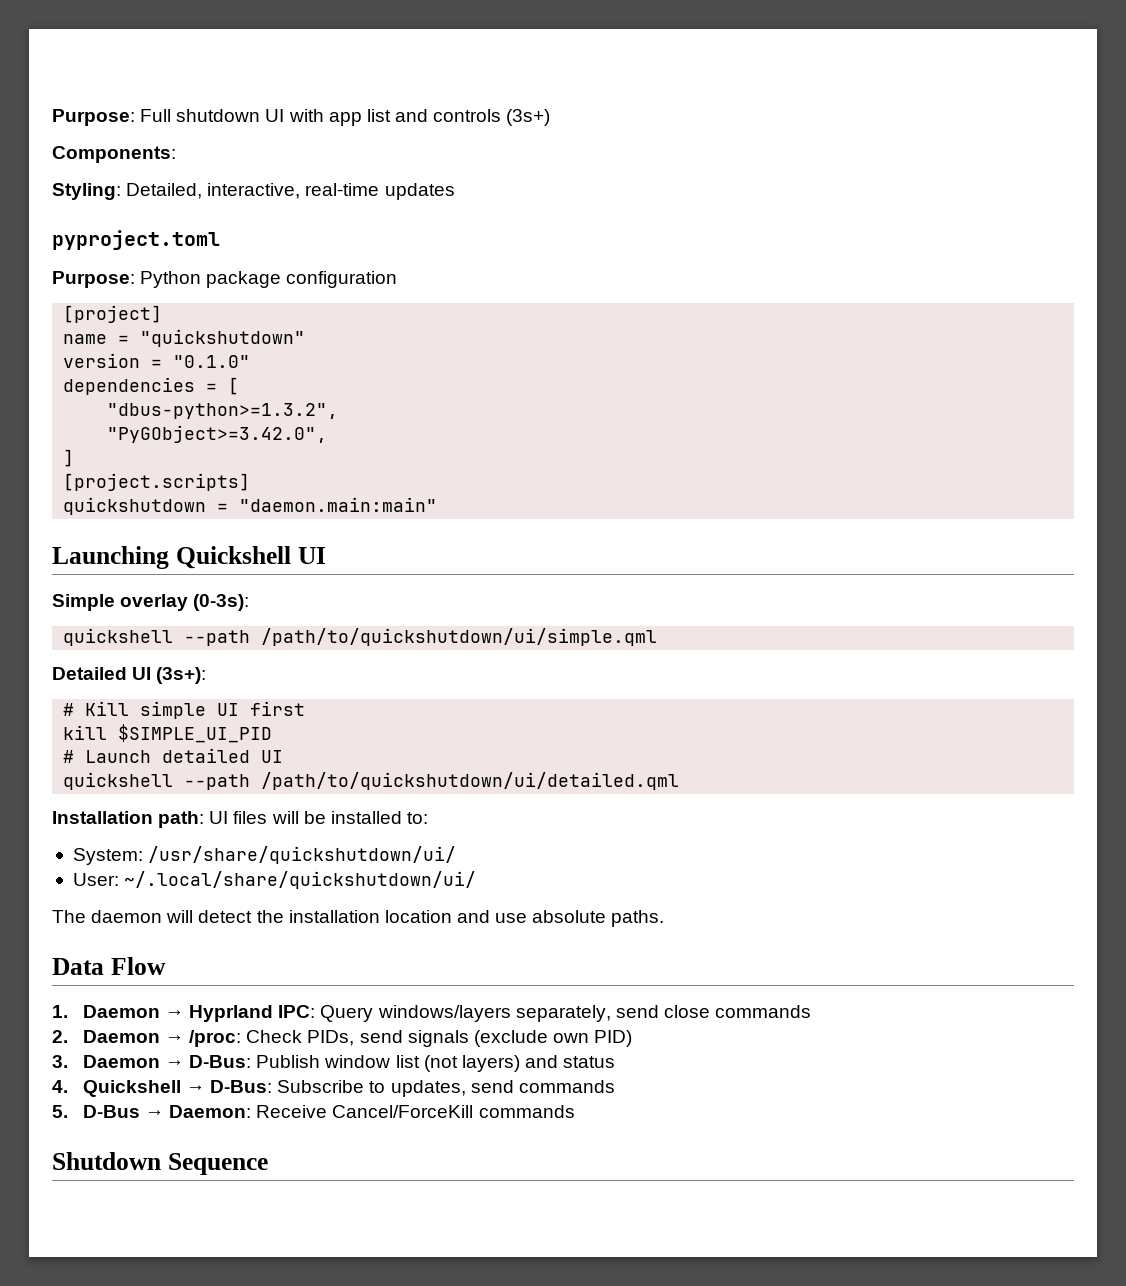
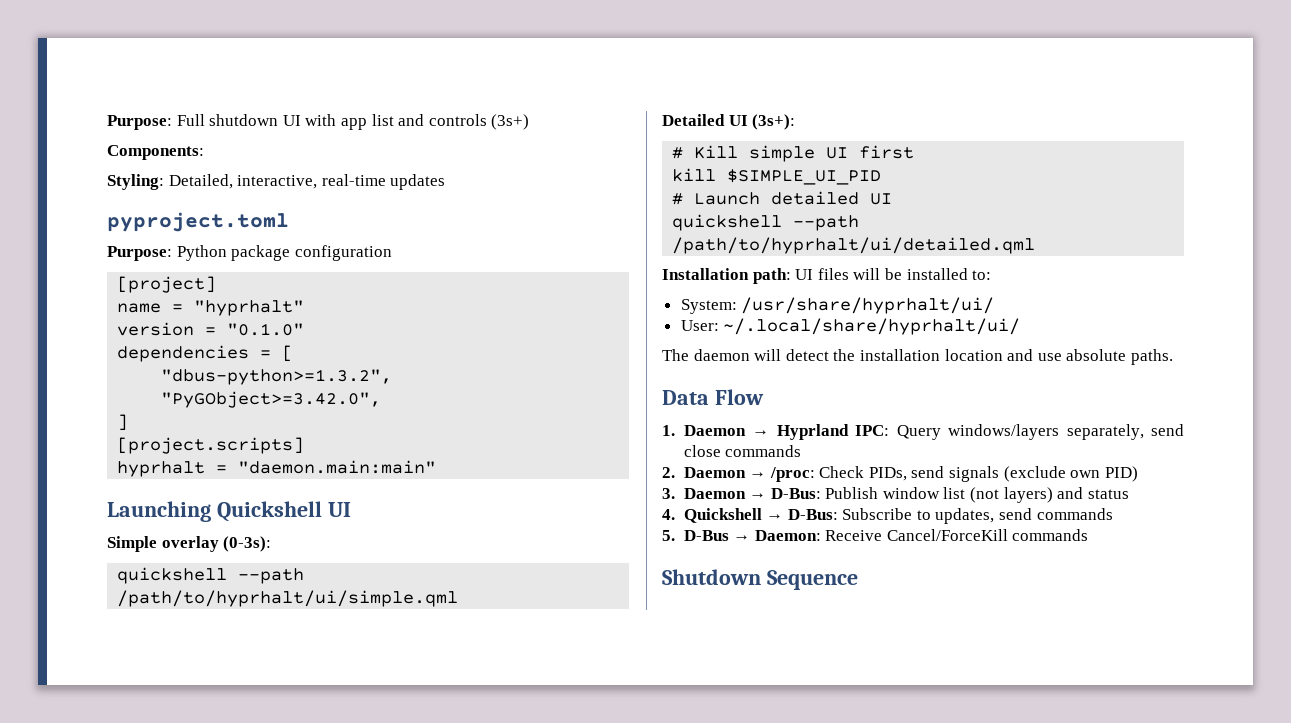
- name = "quickshutdown"
+ name = "hyprhalt"
- quickshutdown = "daemon.main:main"
+ hyprhalt = "daemon.main:main"
- quickshell --path /path/to/quickshutdown/ui/simple.qml
+ quickshell --path /path/to/hyprhalt/ui/simple.qml
- quickshell --path /path/to/quickshutdown/ui/detailed.qml
+ quickshell --path /path/to/hyprhalt/ui/detailed.qml
- System: /usr/share/quickshutdown/ui/
+ System: /usr/share/hyprhalt/ui/
- User: ~/.local/share/quickshutdown/ui/
+ User: ~/.local/share/hyprhalt/ui/

